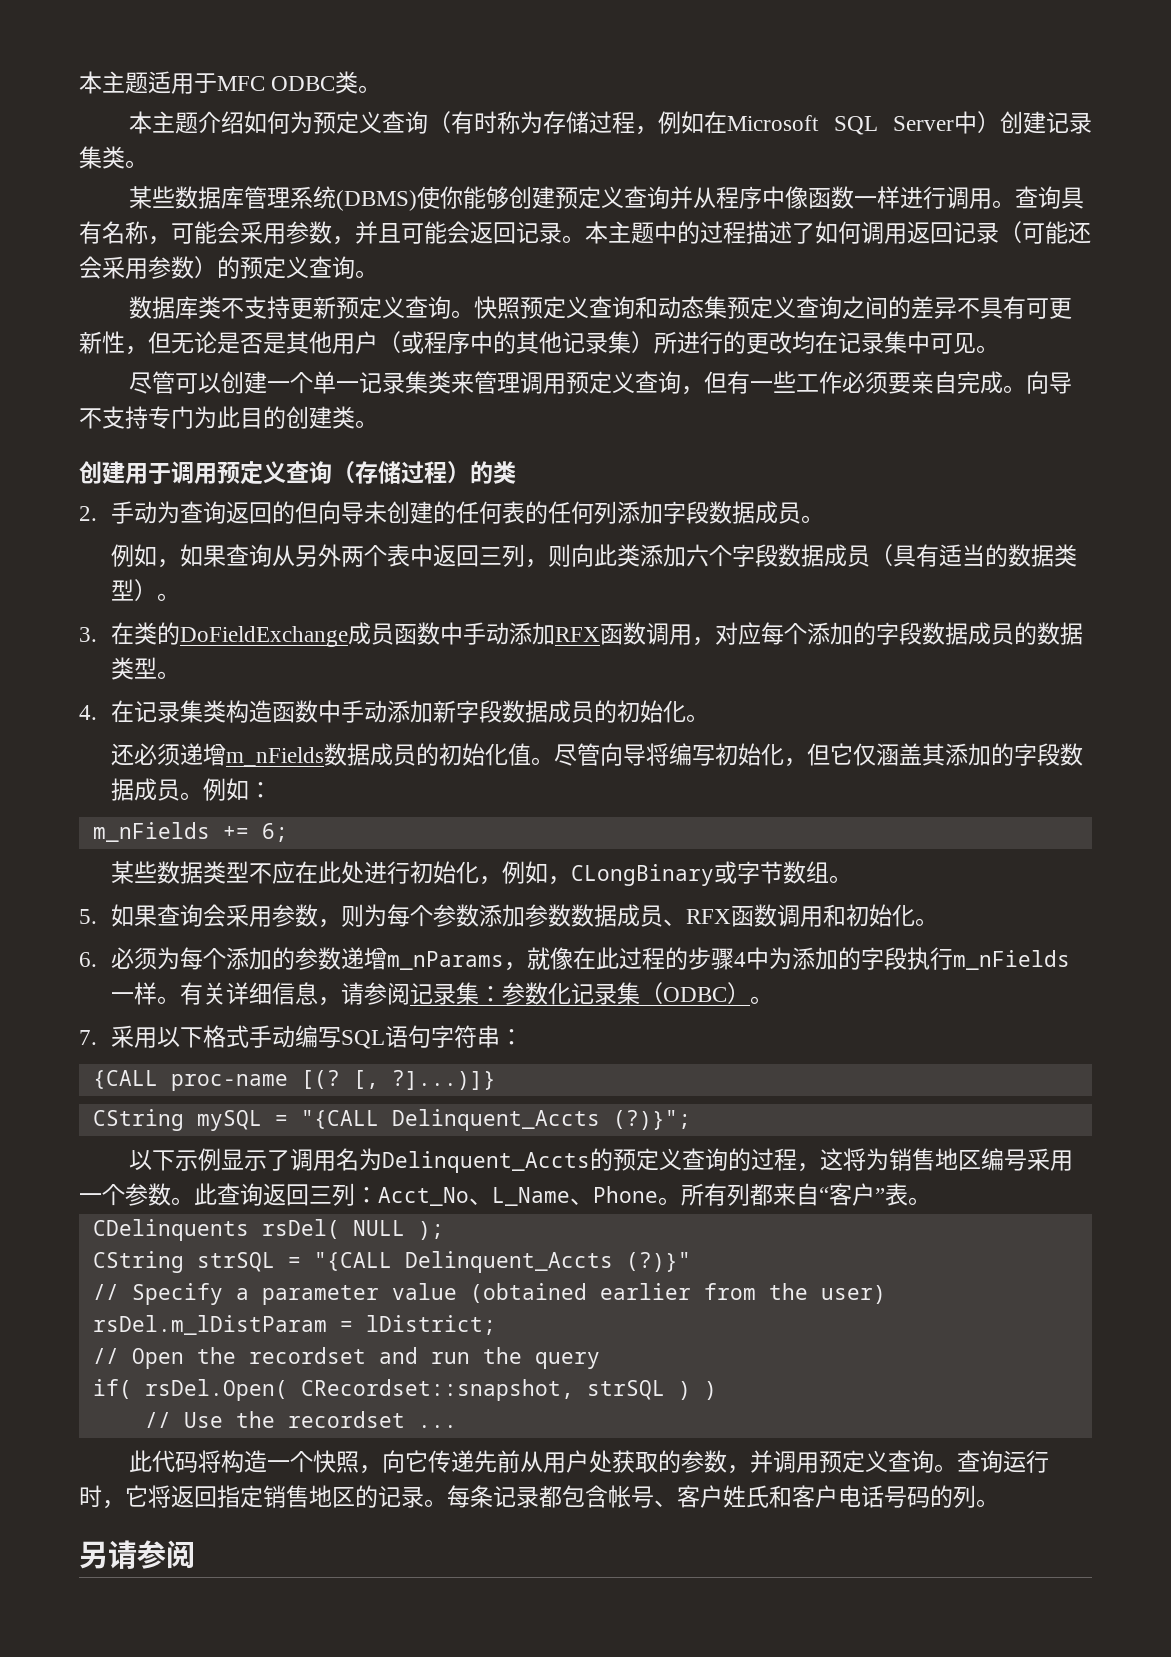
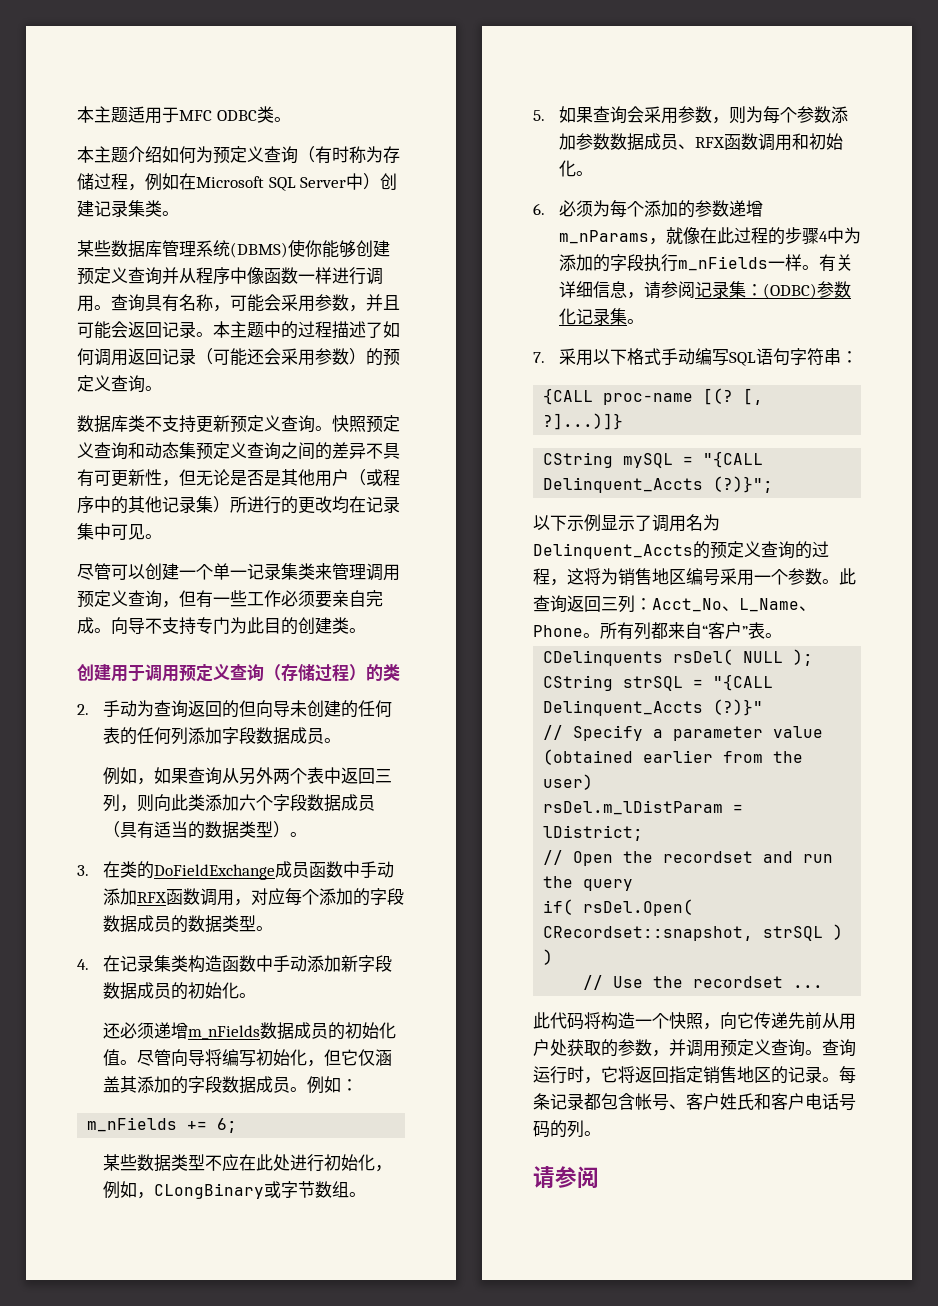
- 有关详细信息，请参阅记录集：参数化记录集（ODBC）。
+ 有关详细信息，请参阅记录集：(ODBC)参数化记录集。
  每条记录都包含帐号、客户姓氏和客户电话号码的列。
- 另请参阅
+ 请参阅

